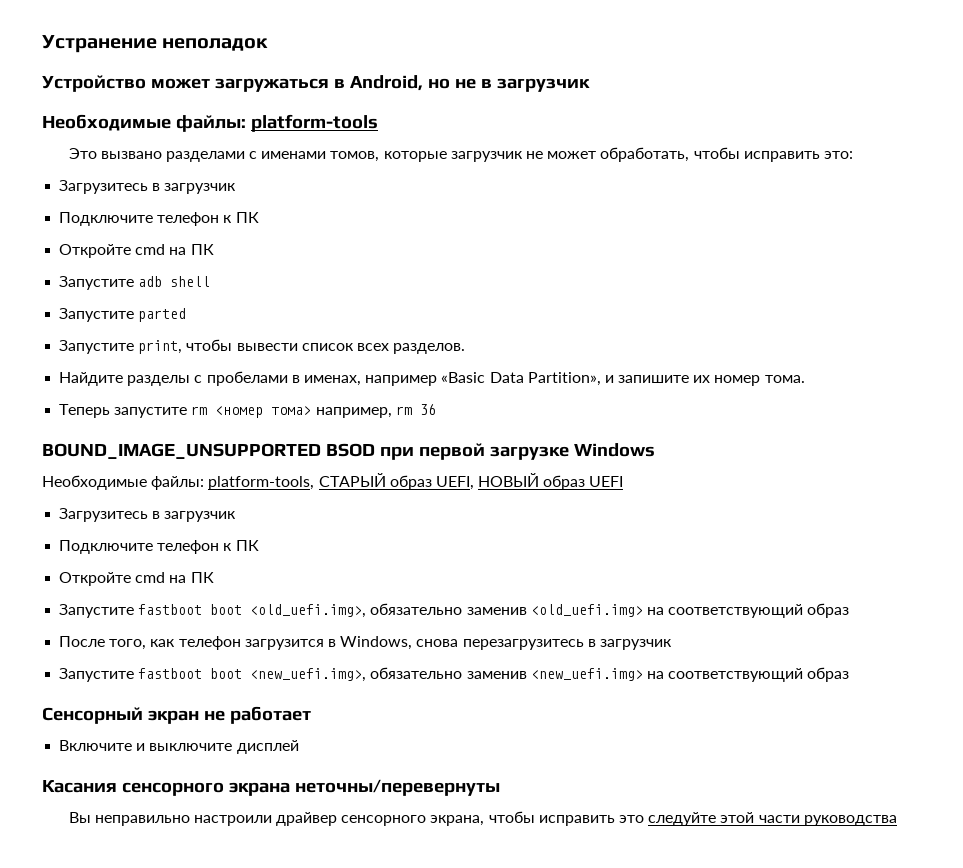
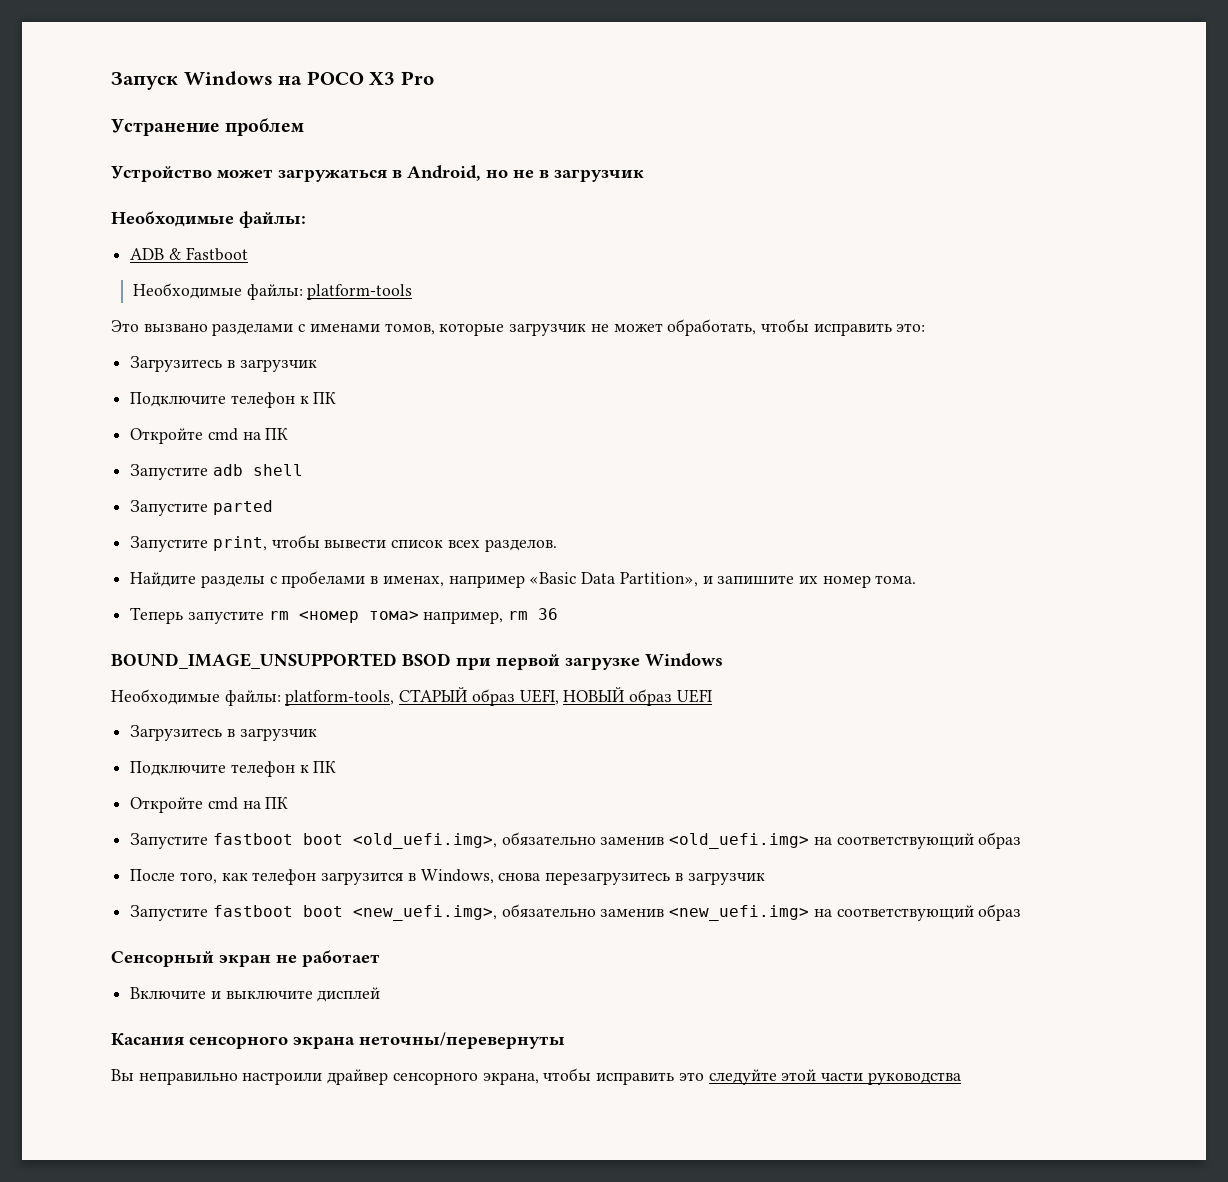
- Устранение неполадок
+ Запуск Windows на POCO X3 Pro
+ Устранение проблем
  Устройство может загружаться в Android, но не в загрузчик
+ Необходимые файлы:
+ ADB & Fastboot

